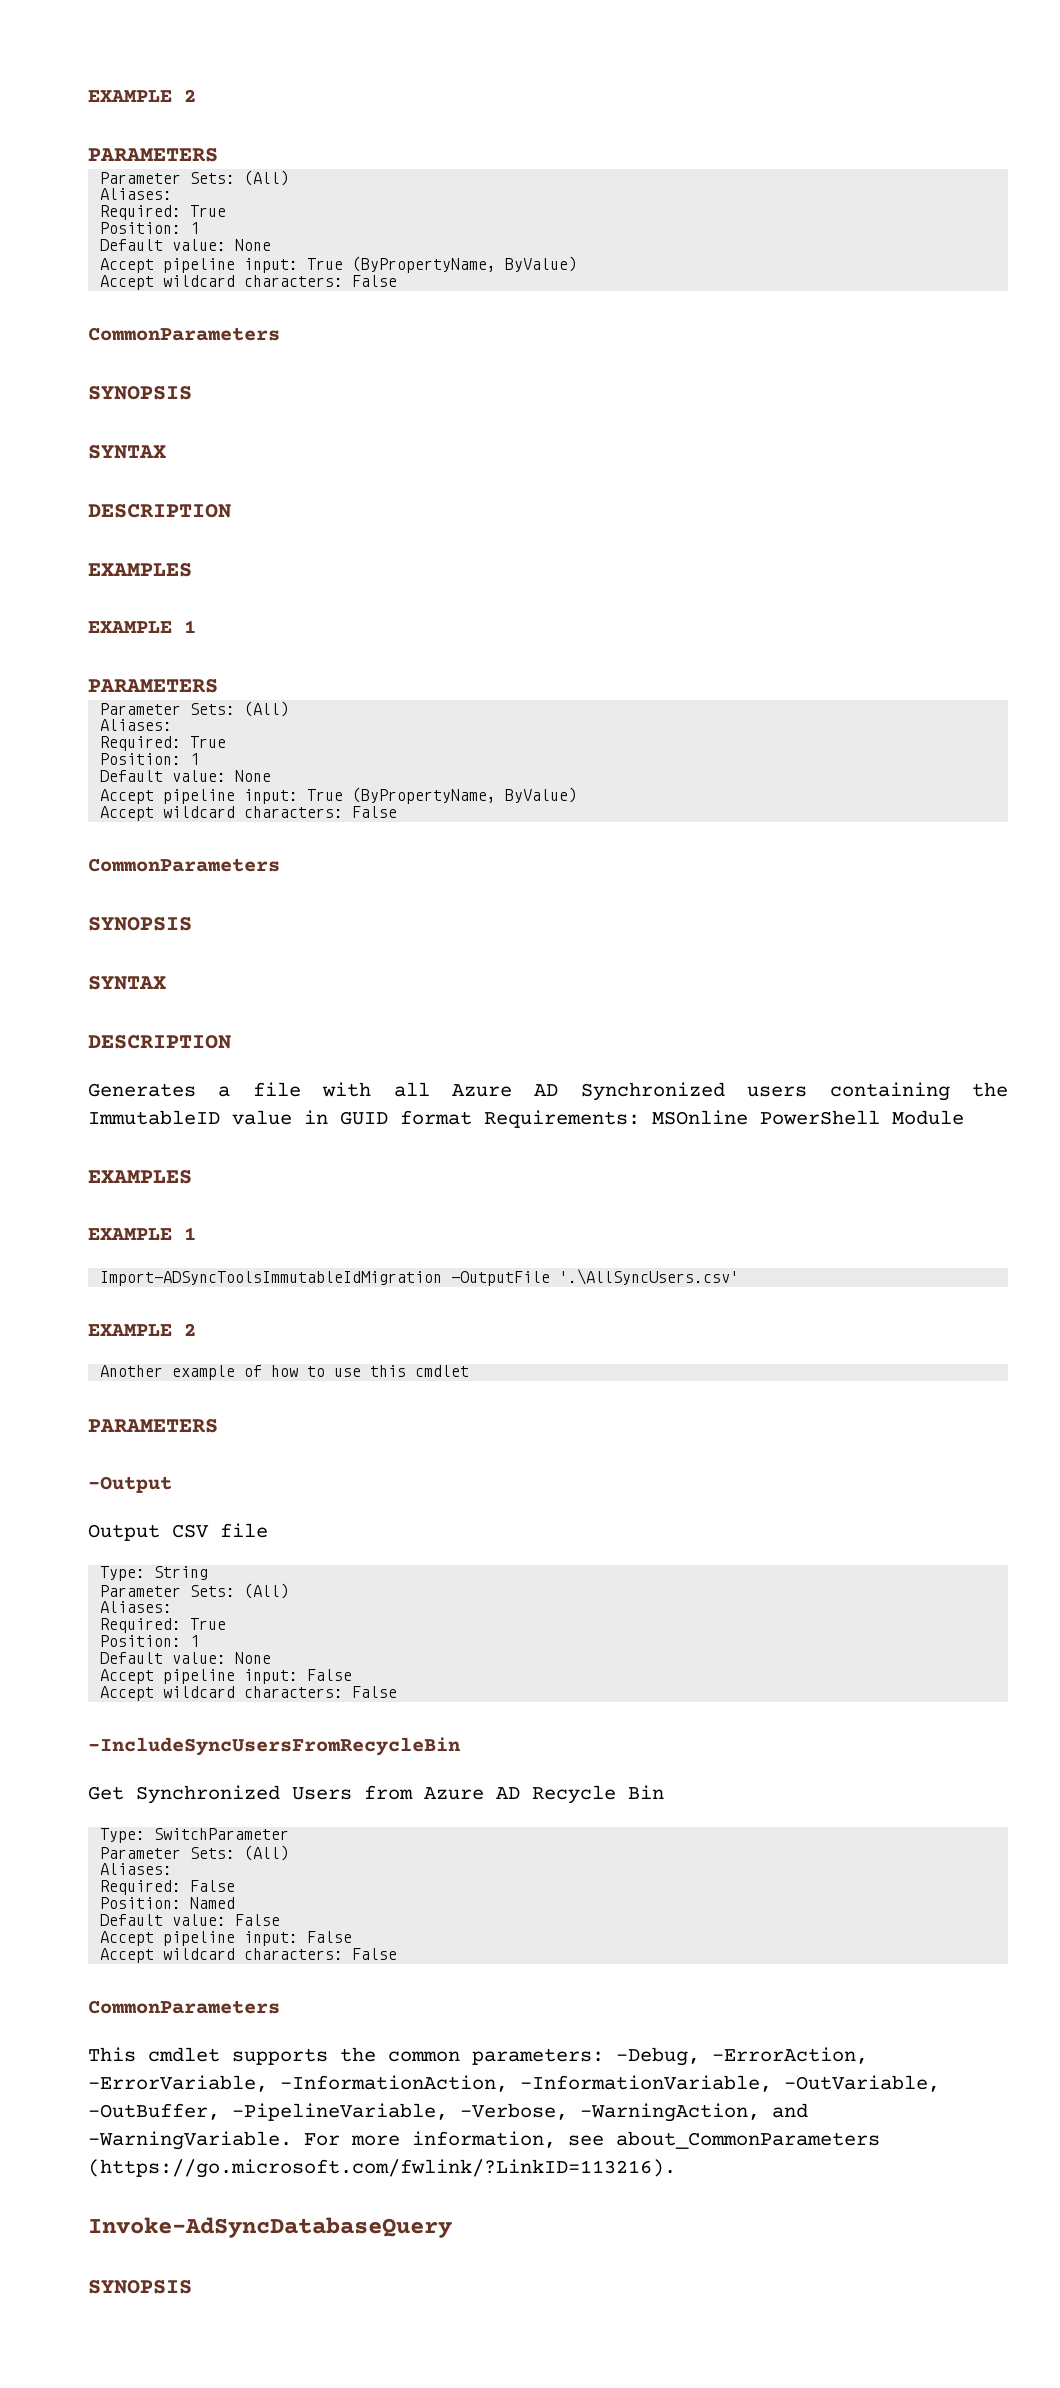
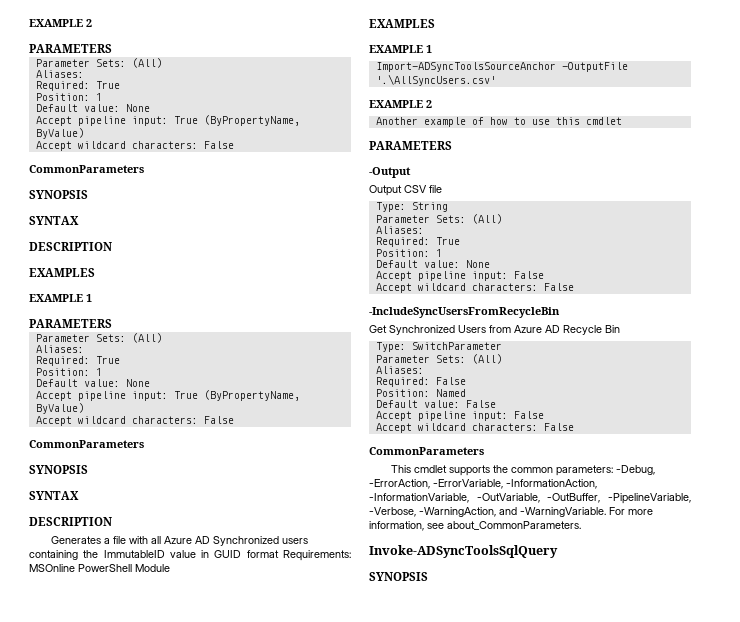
- Import-ADSyncToolsImmutableIdMigration -OutputFile '.\AllSyncUsers.csv'
+ Import-ADSyncToolsSourceAnchor -OutputFile '.\AllSyncUsers.csv'
- For more information, see about_CommonParameters (https://go.microsoft.com/fwlink/?LinkID=113216).
- Invoke-AdSyncDatabaseQuery
+ For more information, see about_CommonParameters.
+ Invoke-ADSyncToolsSqlQuery

